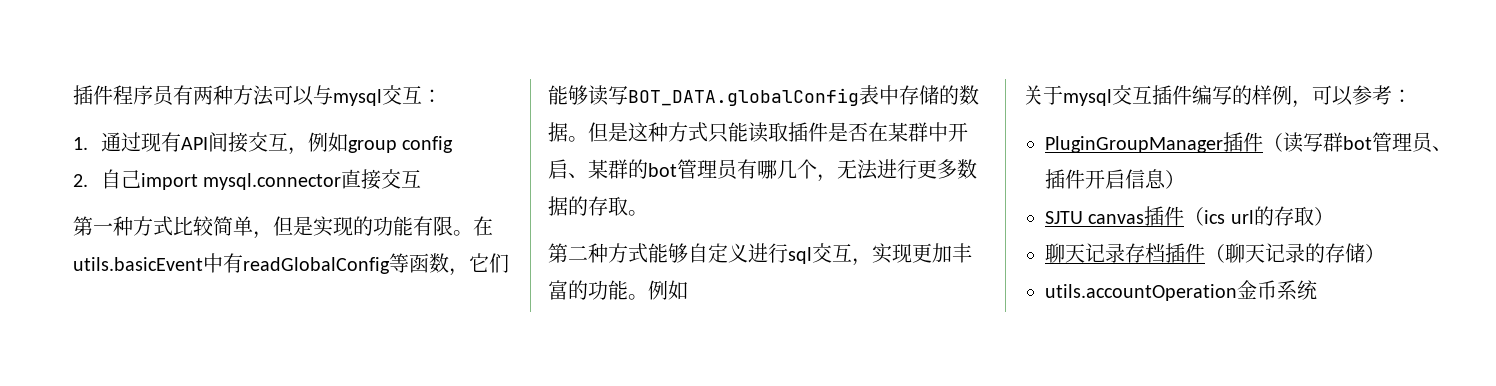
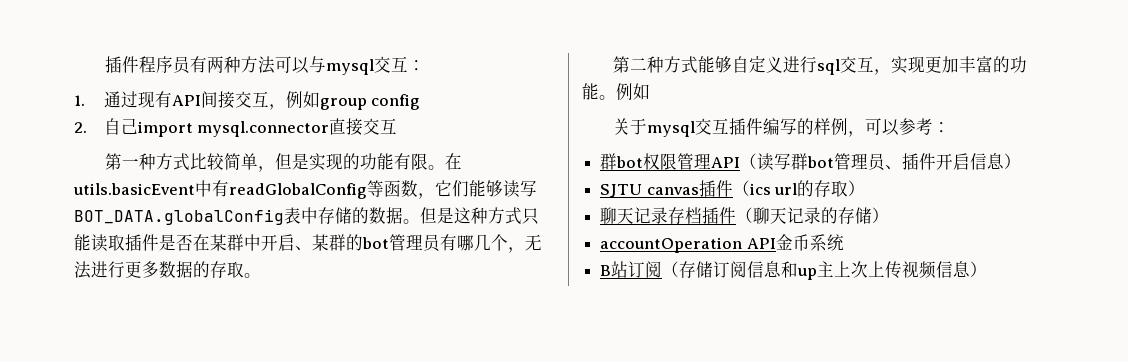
- PluginGroupManager插件（读写群bot管理员、插件开启信息）
+ 群bot权限管理API（读写群bot管理员、插件开启信息）
- utils.accountOperation金币系统
+ accountOperation API金币系统
+ B站订阅（存储订阅信息和up主上次上传视频信息）

